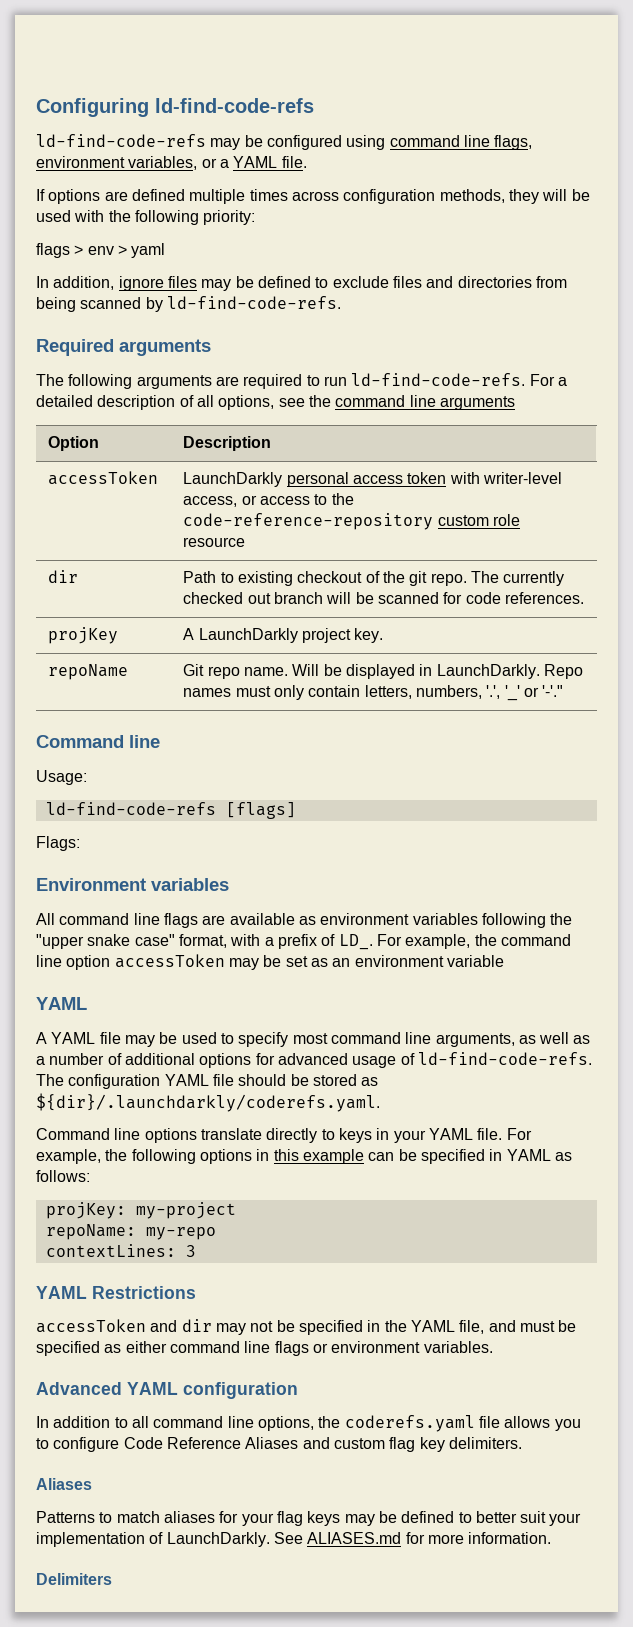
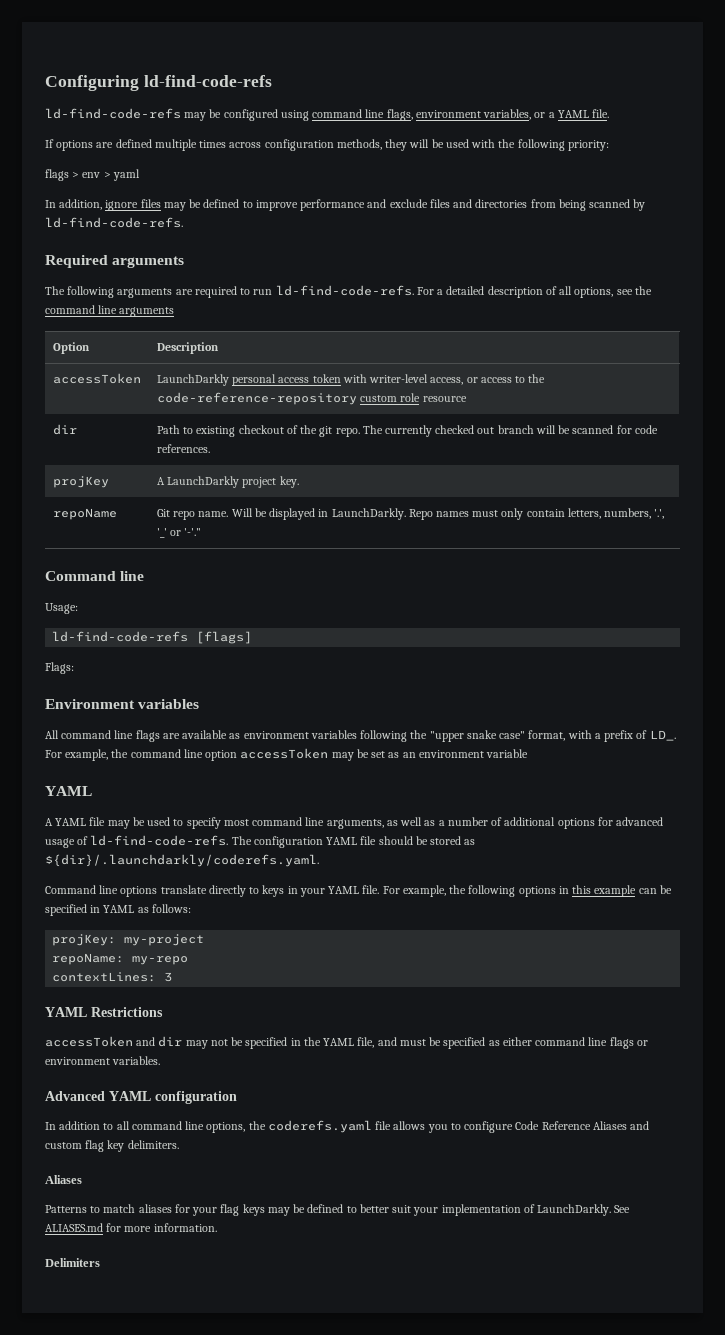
- In addition, ignore files may be defined to exclude files and directories from being scanned by ld-find-code-refs.
+ In addition, ignore files may be defined to improve performance and exclude files and directories from being scanned by ld-find-code-refs.

